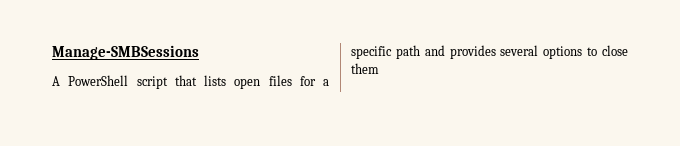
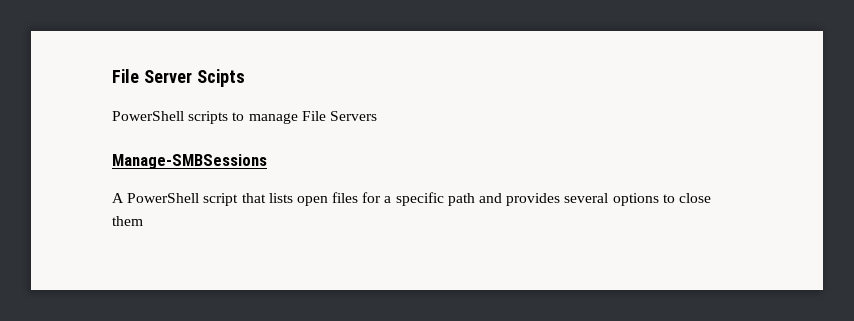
+ File Server Scipts
+ PowerShell scripts to manage File Servers

